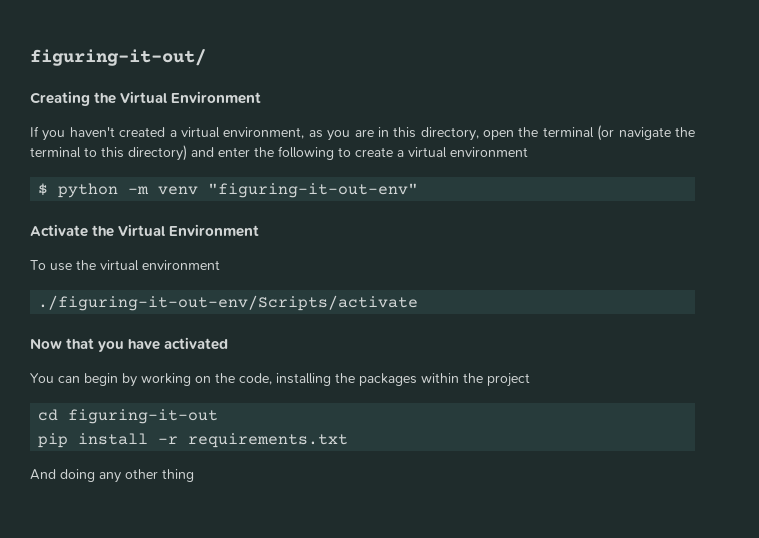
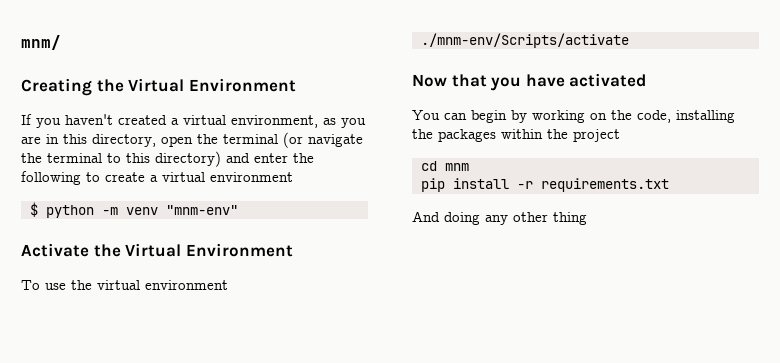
- figuring-it-out/
+ mnm/
- $ python -m venv "figuring-it-out-env"
+ $ python -m venv "mnm-env"
- ./figuring-it-out-env/Scripts/activate
+ ./mnm-env/Scripts/activate
- cd figuring-it-out
+ cd mnm

